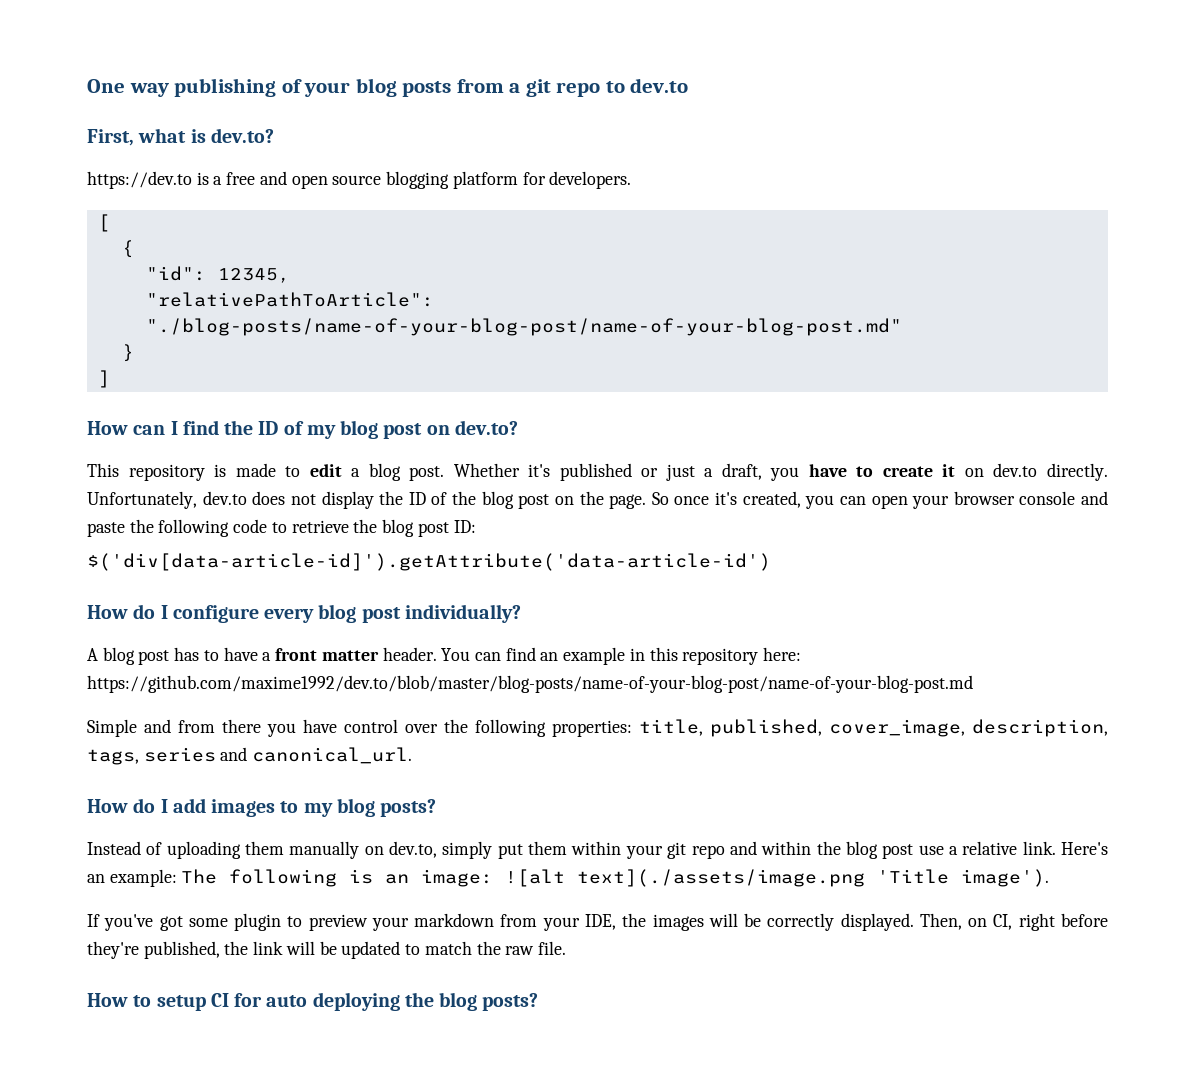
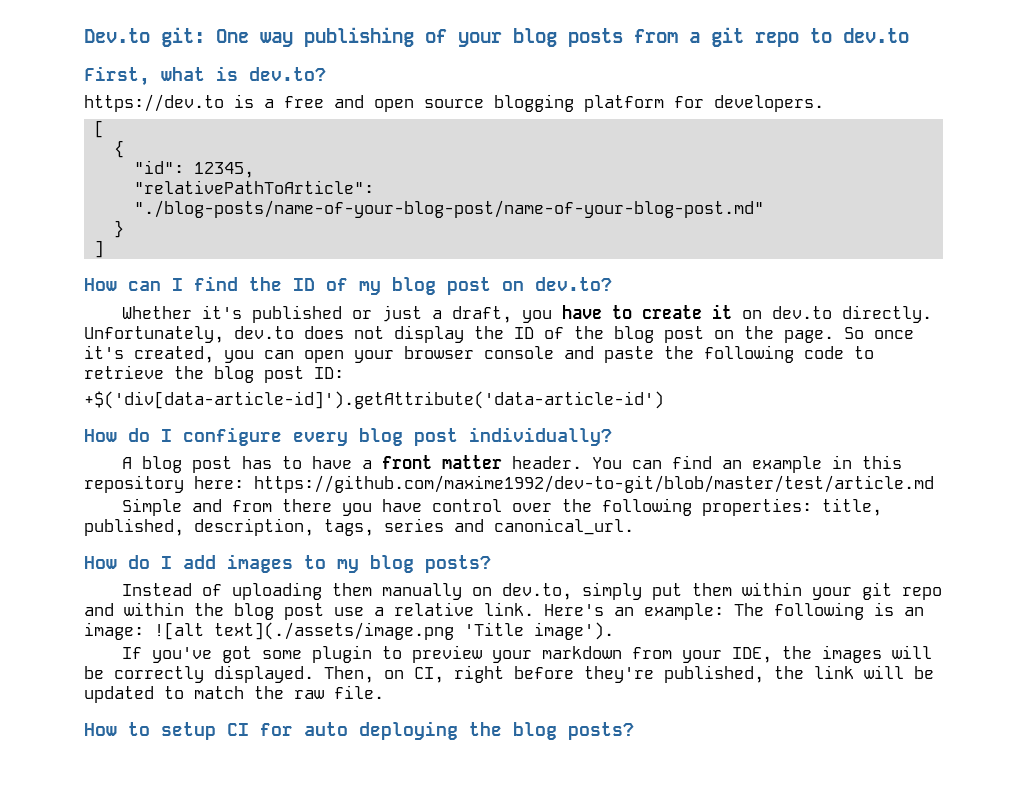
- One way publishing of your blog posts from a git repo to dev.to
+ Dev.to git: One way publishing of your blog posts from a git repo to dev.to
- This repository is made to edit a blog post.
- $('div[data-article-id]').getAttribute('data-article-id')
+ +$('div[data-article-id]').getAttribute('data-article-id')
- You can find an example in this repository here: https://github.com/maxime1992/dev.to/blob/master/blog-posts/name-of-your-blog-post/name-of-your-blog-post.md
+ You can find an example in this repository here: https://github.com/maxime1992/dev-to-git/blob/master/test/article.md
- Simple and from there you have control over the following properties: title, published, cover_image, description, tags, series and canonical_url.
+ Simple and from there you have control over the following properties: title, published, description, tags, series and canonical_url.

